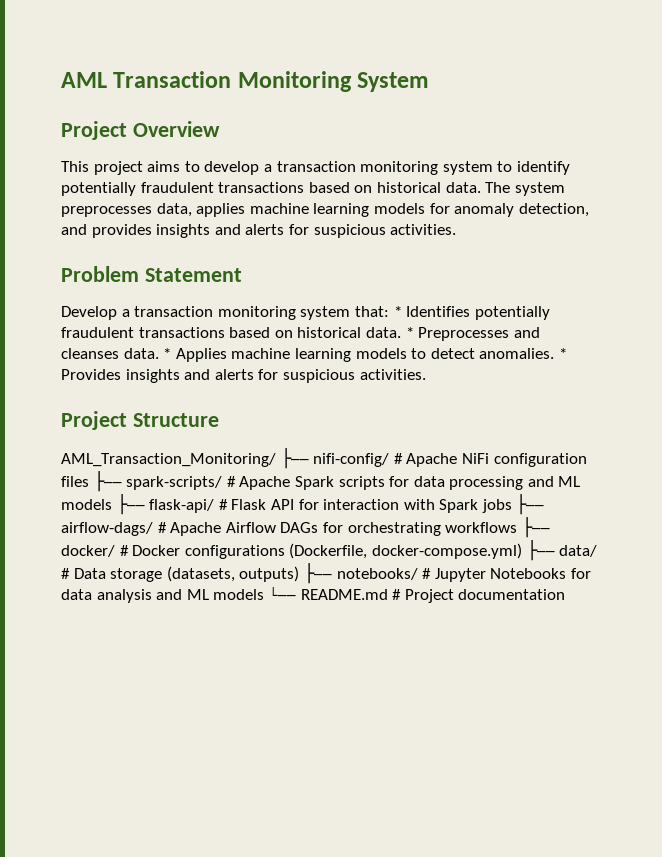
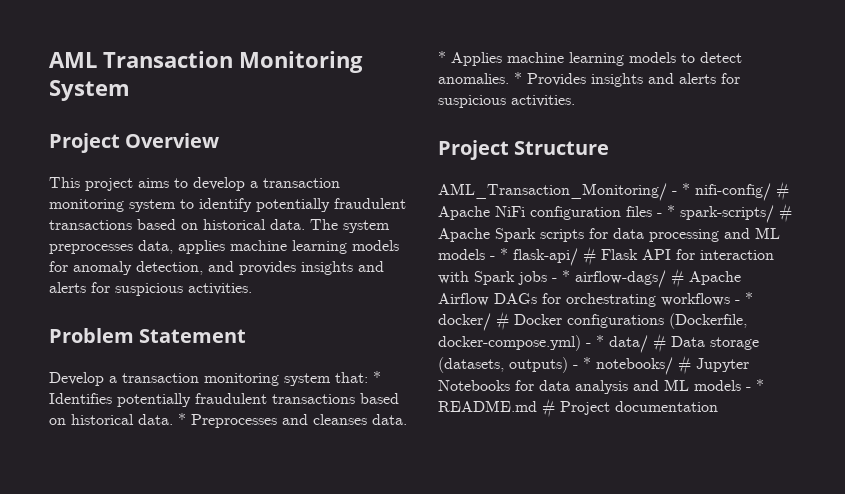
- AML_Transaction_Monitoring/ ├── nifi-config/ # Apache NiFi configuration files ├── spark-scripts/ # Apache Spark scripts for data processing and ML models ├── flask-api/ # Flask API for interaction with Spark jobs ├── airflow-dags/ # Apache Airflow DAGs for orchestrating workflows ├── docker/ # Docker configurations (Dockerfile, docker-compose.yml) ├── data/ # Data storage (datasets, outputs) ├── notebooks/ # Jupyter Notebooks for data analysis and ML models └── README.md # Project documentation
+ AML_Transaction_Monitoring/ - * nifi-config/ # Apache NiFi configuration files - * spark-scripts/ # Apache Spark scripts for data processing and ML models - * flask-api/ # Flask API for interaction with Spark jobs - * airflow-dags/ # Apache Airflow DAGs for orchestrating workflows - * docker/ # Docker configurations (Dockerfile, docker-compose.yml) - * data/ # Data storage (datasets, outputs) - * notebooks/ # Jupyter Notebooks for data analysis and ML models - * README.md # Project documentation

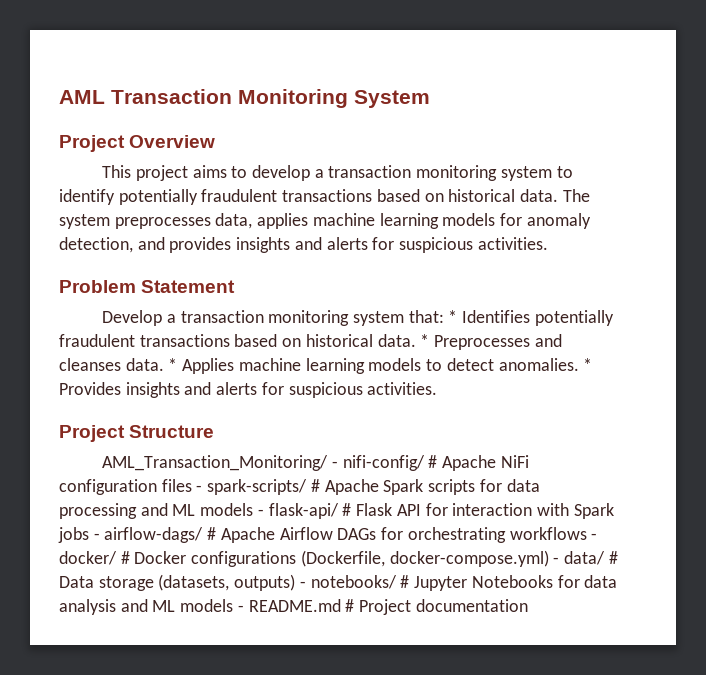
- AML_Transaction_Monitoring/ - * nifi-config/ # Apache NiFi configuration files - * spark-scripts/ # Apache Spark scripts for data processing and ML models - * flask-api/ # Flask API for interaction with Spark jobs - * airflow-dags/ # Apache Airflow DAGs for orchestrating workflows - * docker/ # Docker configurations (Dockerfile, docker-compose.yml) - * data/ # Data storage (datasets, outputs) - * notebooks/ # Jupyter Notebooks for data analysis and ML models - * README.md # Project documentation
+ AML_Transaction_Monitoring/ - nifi-config/ # Apache NiFi configuration files - spark-scripts/ # Apache Spark scripts for data processing and ML models - flask-api/ # Flask API for interaction with Spark jobs - airflow-dags/ # Apache Airflow DAGs for orchestrating workflows - docker/ # Docker configurations (Dockerfile, docker-compose.yml) - data/ # Data storage (datasets, outputs) - notebooks/ # Jupyter Notebooks for data analysis and ML models - README.md # Project documentation

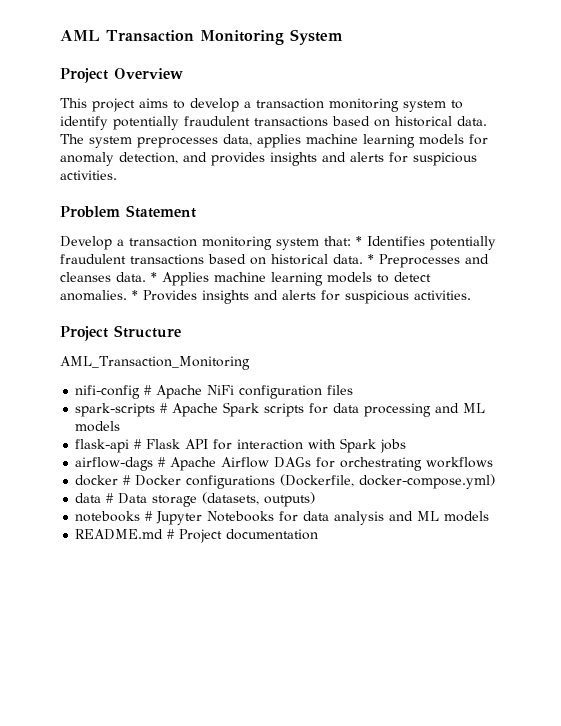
- AML_Transaction_Monitoring/ - nifi-config/ # Apache NiFi configuration files - spark-scripts/ # Apache Spark scripts for data processing and ML models - flask-api/ # Flask API for interaction with Spark jobs - airflow-dags/ # Apache Airflow DAGs for orchestrating workflows - docker/ # Docker configurations (Dockerfile, docker-compose.yml) - data/ # Data storage (datasets, outputs) - notebooks/ # Jupyter Notebooks for data analysis and ML models - README.md # Project documentation
+ AML_Transaction_Monitoring
+ nifi-config # Apache NiFi configuration files
+ spark-scripts # Apache Spark scripts for data processing and ML models
+ flask-api # Flask API for interaction with Spark jobs
+ airflow-dags # Apache Airflow DAGs for orchestrating workflows
+ docker # Docker configurations (Dockerfile, docker-compose.yml)
+ data # Data storage (datasets, outputs)
+ notebooks # Jupyter Notebooks for data analysis and ML models
+ README.md # Project documentation

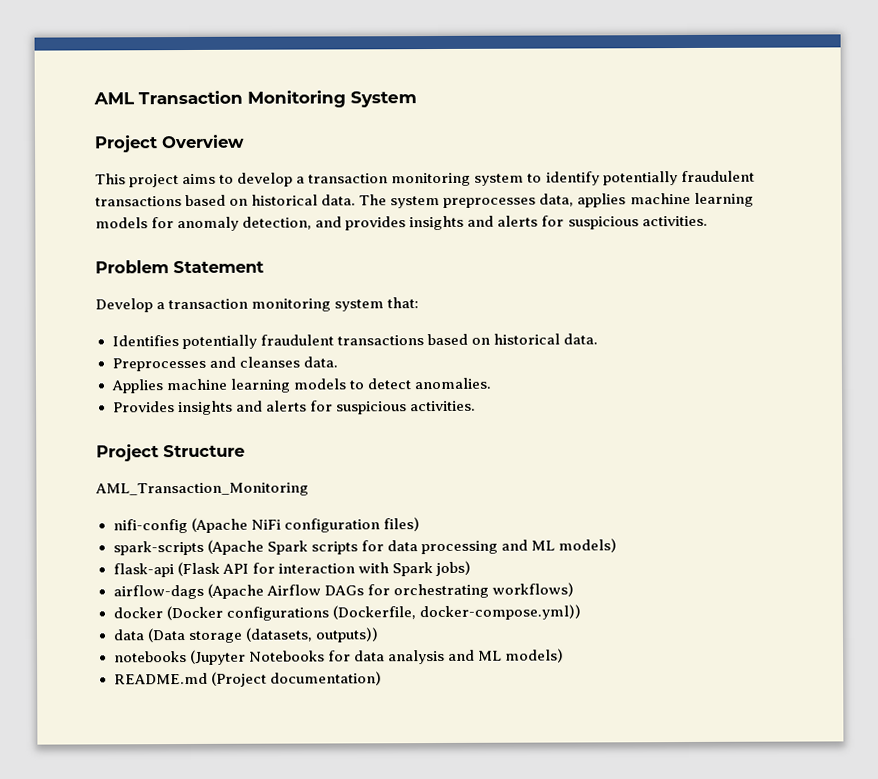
- Develop a transaction monitoring system that: * Identifies potentially fraudulent transactions based on historical data. * Preprocesses and cleanses data. * Applies machine learning models to detect anomalies. * Provides insights and alerts for suspicious activities.
+ Develop a transaction monitoring system that:
+ Identifies potentially fraudulent transactions based on historical data.
+ Preprocesses and cleanses data.
+ Applies machine learning models to detect anomalies.
+ Provides insights and alerts for suspicious activities.
- nifi-config # Apache NiFi configuration files
+ nifi-config (Apache NiFi configuration files)
- spark-scripts # Apache Spark scripts for data processing and ML models
+ spark-scripts (Apache Spark scripts for data processing and ML models)
- flask-api # Flask API for interaction with Spark jobs
+ flask-api (Flask API for interaction with Spark jobs)
- airflow-dags # Apache Airflow DAGs for orchestrating workflows
+ airflow-dags (Apache Airflow DAGs for orchestrating workflows)
- docker # Docker configurations (Dockerfile, docker-compose.yml)
- data # Data storage (datasets, outputs)
+ docker (Docker configurations (Dockerfile, docker-compose.yml))
+ data (Data storage (datasets, outputs))
- notebooks # Jupyter Notebooks for data analysis and ML models
+ notebooks (Jupyter Notebooks for data analysis and ML models)
- README.md # Project documentation
+ README.md (Project documentation)

